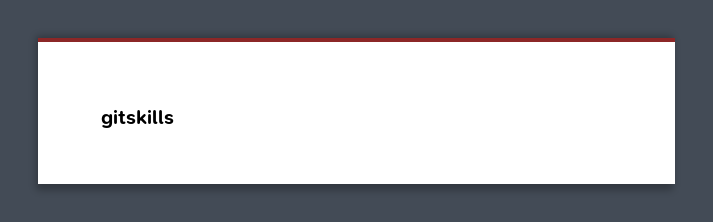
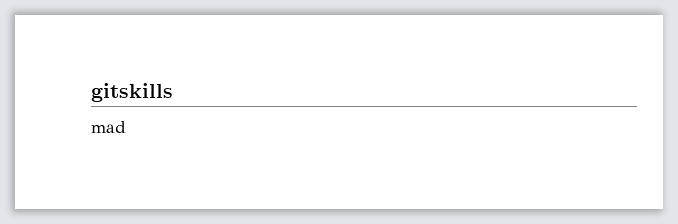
+ mad

